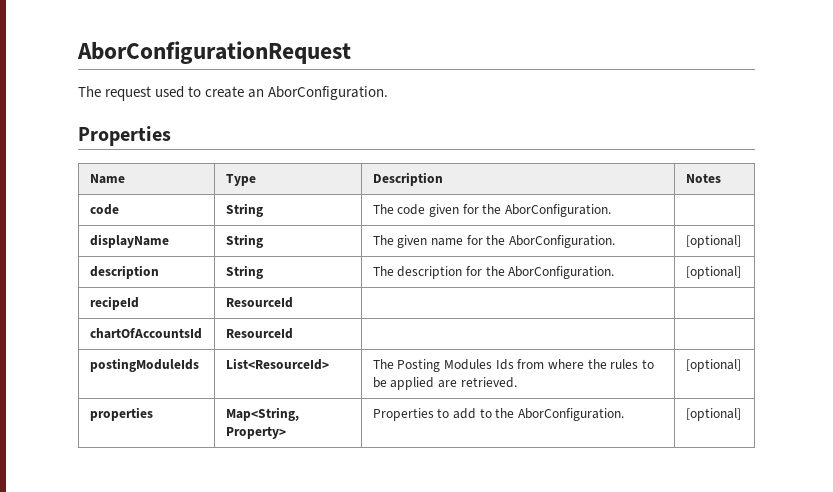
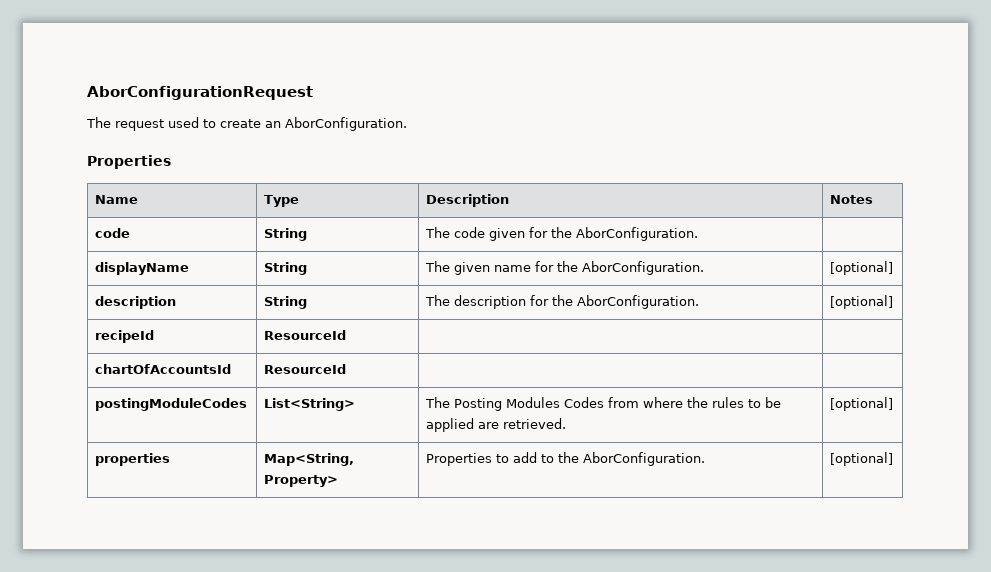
- postingModuleIds | List<ResourceId> | The Posting Modules Ids from where the rules to be applied are retrieved. | [optional]
+ postingModuleCodes | List<String> | The Posting Modules Codes from where the rules to be applied are retrieved. | [optional]

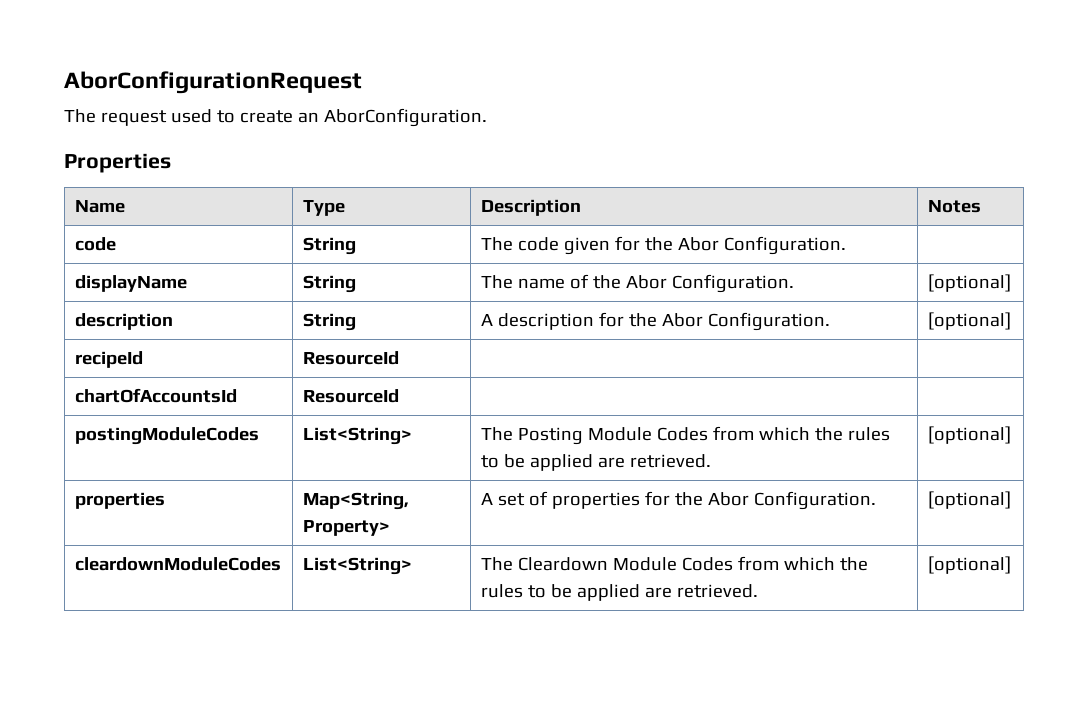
- code | String | The code given for the AborConfiguration. |
+ code | String | The code given for the Abor Configuration. |
- displayName | String | The given name for the AborConfiguration. | [optional]
+ displayName | String | The name of the Abor Configuration. | [optional]
- description | String | The description for the AborConfiguration. | [optional]
+ description | String | A description for the Abor Configuration. | [optional]
- postingModuleCodes | List<String> | The Posting Modules Codes from where the rules to be applied are retrieved. | [optional]
+ postingModuleCodes | List<String> | The Posting Module Codes from which the rules to be applied are retrieved. | [optional]
- properties | Map<String, Property> | Properties to add to the AborConfiguration. | [optional]
+ properties | Map<String, Property> | A set of properties for the Abor Configuration. | [optional]
+ cleardownModuleCodes | List<String> | The Cleardown Module Codes from which the rules to be applied are retrieved. | [optional]

